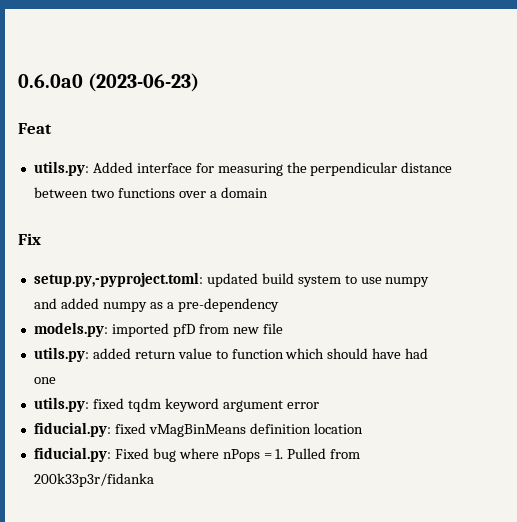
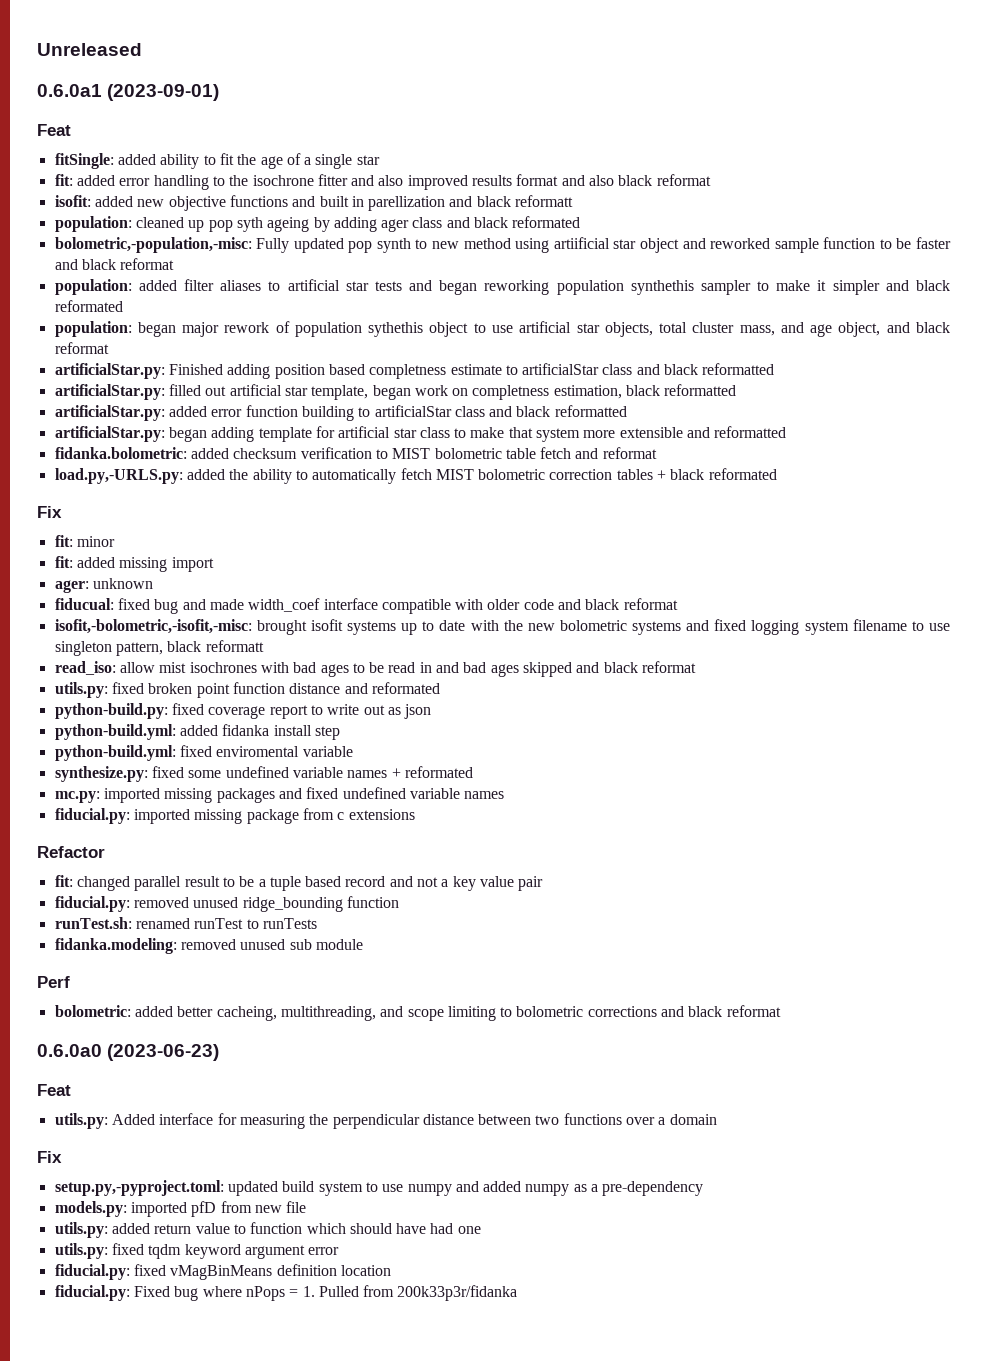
+ Unreleased
+ 0.6.0a1 (2023-09-01)
+ Feat
+ fitSingle: added ability to fit the age of a single star
+ fit: added error handling to the isochrone fitter and also improved results format and also black reformat
+ isofit: added new objective functions and built in parellization and black reformatt
+ population: cleaned up pop syth ageing by adding ager class and black reformated
+ bolometric,-population,-misc: Fully updated pop synth to new method using artiificial star object and reworked sample function to be faster and black reformat
+ population: added filter aliases to artificial star tests and began reworking population synthethis sampler to make it simpler and black reformated
+ population: began major rework of population sythethis object to use artificial star objects, total cluster mass, and age object, and black reformat
+ artificialStar.py: Finished adding position based completness estimate to artificialStar class and black reformatted
+ artificialStar.py: filled out artificial star template, began work on completness estimation, black reformatted
+ artificialStar.py: added error function building to artificialStar class and black reformatted
+ artificialStar.py: began adding template for artificial star class to make that system more extensible and reformatted
+ fidanka.bolometric: added checksum verification to MIST bolometric table fetch and reformat
+ load.py,-URLS.py: added the ability to automatically fetch MIST bolometric correction tables + black reformated
+ Fix
+ fit: minor
+ fit: added missing import
+ ager: unknown
+ fiducual: fixed bug and made width_coef interface compatible with older code and black reformat
+ isofit,-bolometric,-isofit,-misc: brought isofit systems up to date with the new bolometric systems and fixed logging system filename to use singleton pattern, black reformatt
+ read_iso: allow mist isochrones with bad ages to be read in and bad ages skipped and black reformat
+ utils.py: fixed broken point function distance and reformated
+ python-build.py: fixed coverage report to write out as json
+ python-build.yml: added fidanka install step
+ python-build.yml: fixed enviromental variable
+ synthesize.py: fixed some undefined variable names + reformated
+ mc.py: imported missing packages and fixed undefined variable names
+ fiducial.py: imported missing package from c extensions
+ Refactor
+ fit: changed parallel result to be a tuple based record and not a key value pair
+ fiducial.py: removed unused ridge_bounding function
+ runTest.sh: renamed runTest to runTests
+ fidanka.modeling: removed unused sub module
+ Perf
+ bolometric: added better cacheing, multithreading, and scope limiting to bolometric corrections and black reformat

